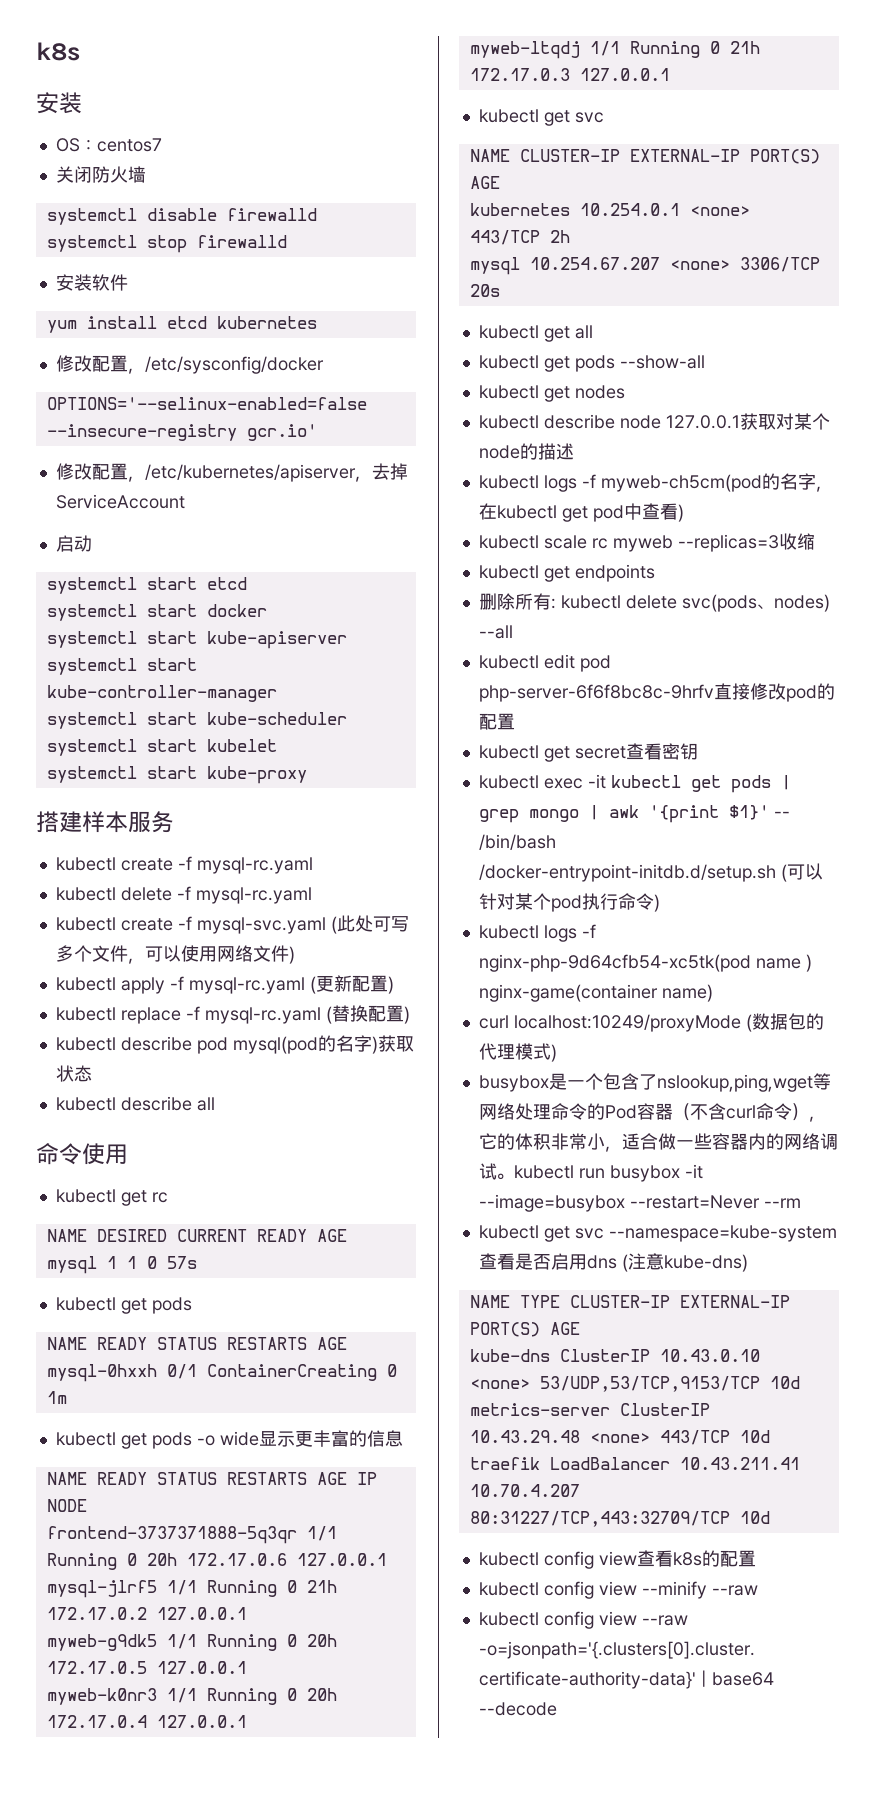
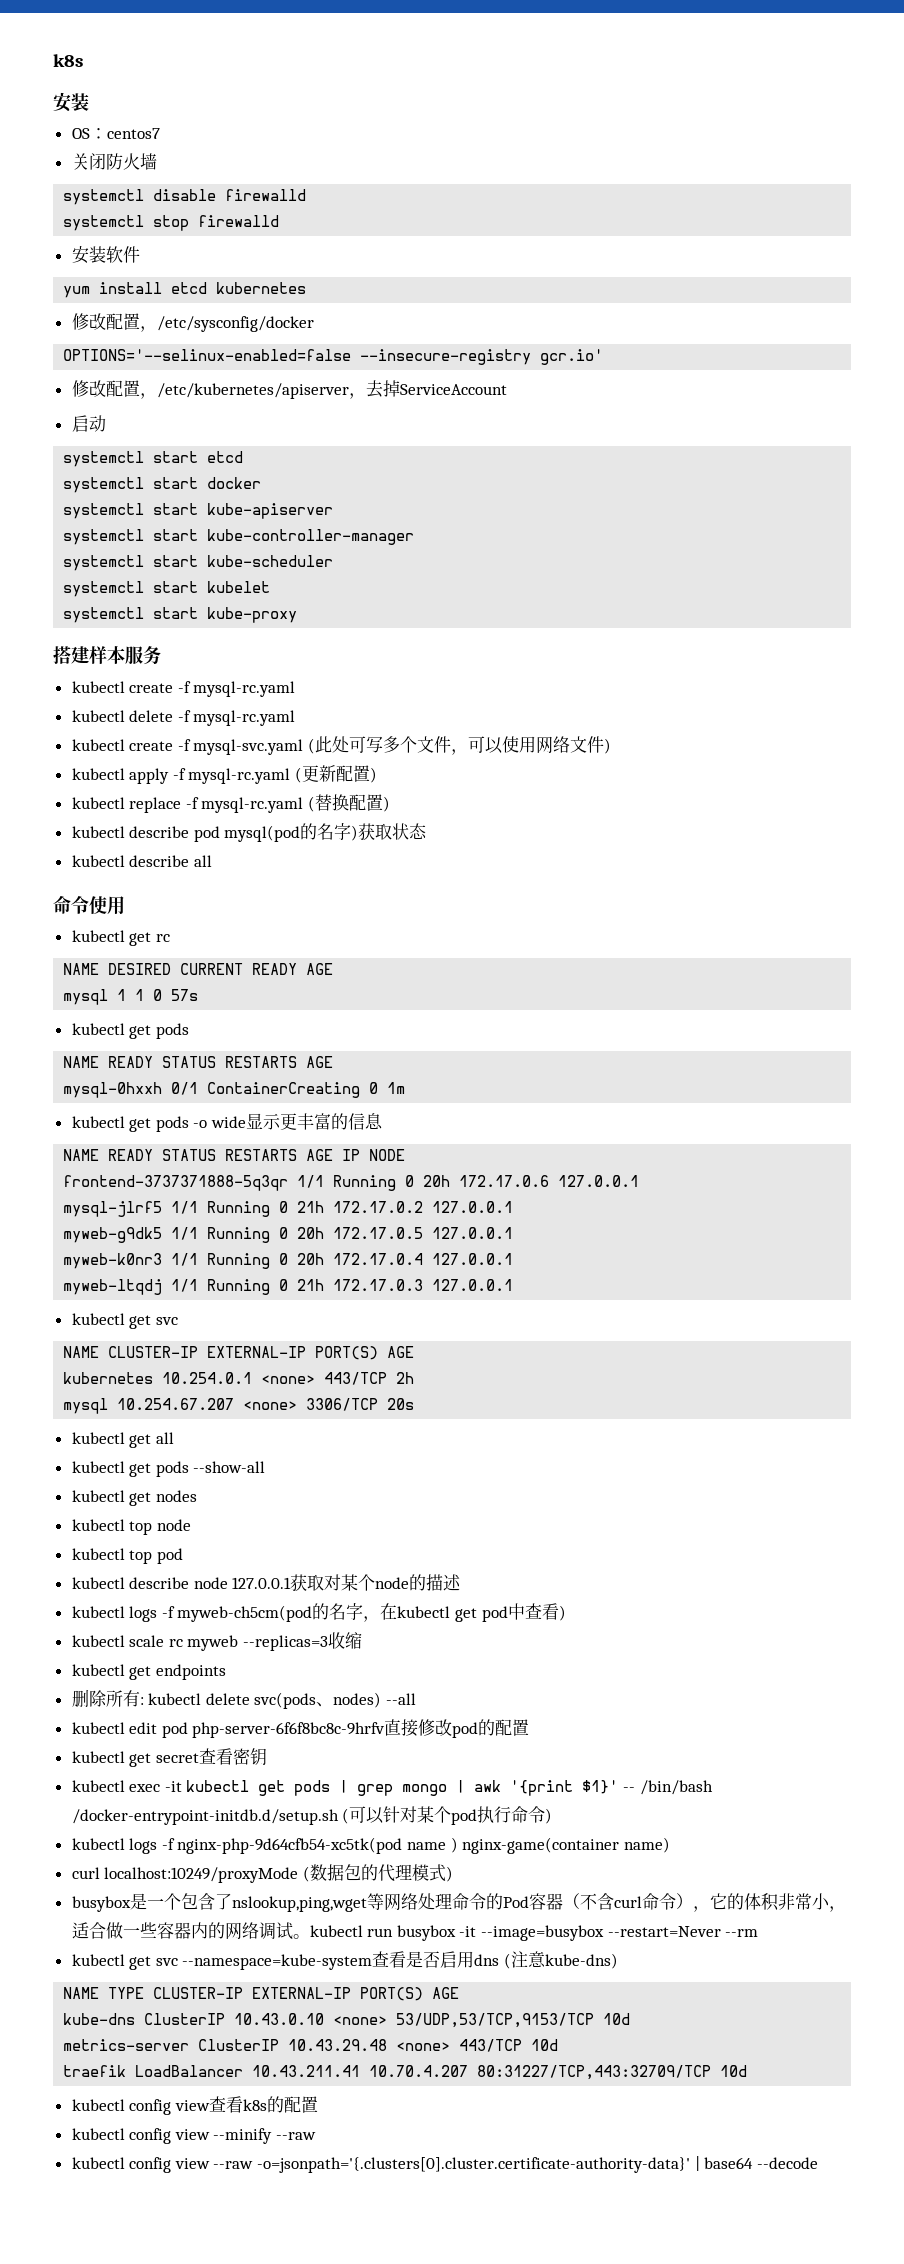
+ kubectl top node
+ kubectl top pod

